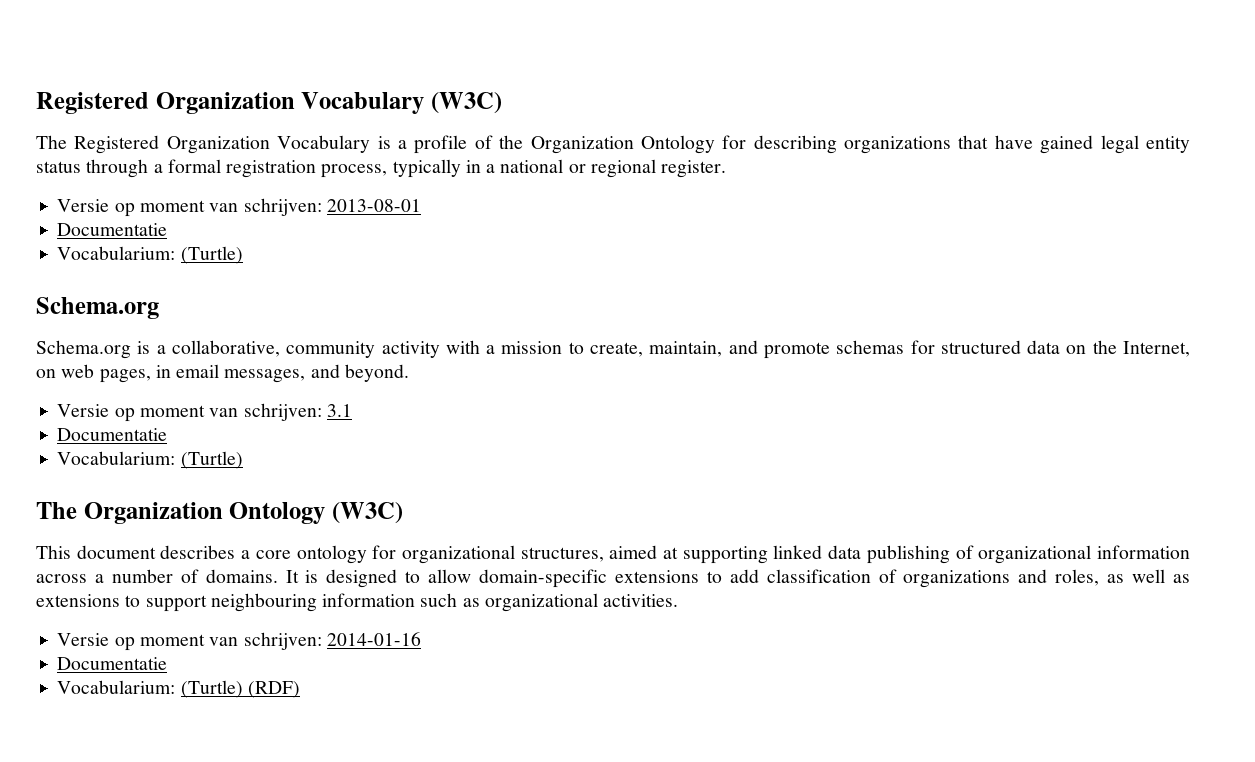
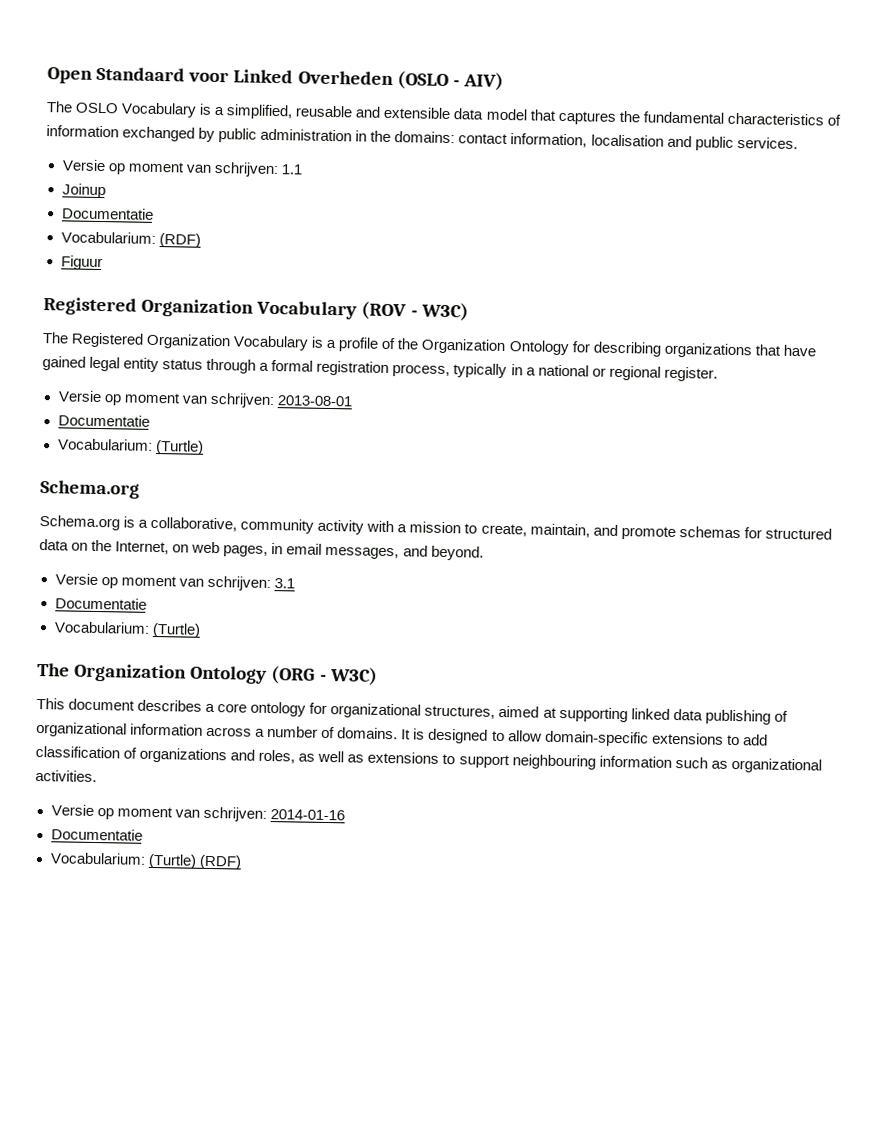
- Registered Organization Vocabulary (W3C)
+ Open Standaard voor Linked Overheden (OSLO - AIV)
+ The OSLO Vocabulary is a simplified, reusable and extensible data model that captures the fundamental characteristics of information exchanged by public administration in the domains: contact information, localisation and public services.
+ Versie op moment van schrijven: 1.1
+ Joinup
+ Documentatie
+ Vocabularium: (RDF)
+ Figuur
+ Registered Organization Vocabulary (ROV - W3C)
- The Organization Ontology (W3C)
+ The Organization Ontology (ORG - W3C)

